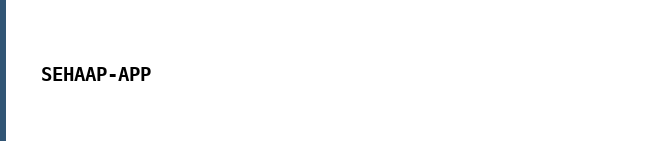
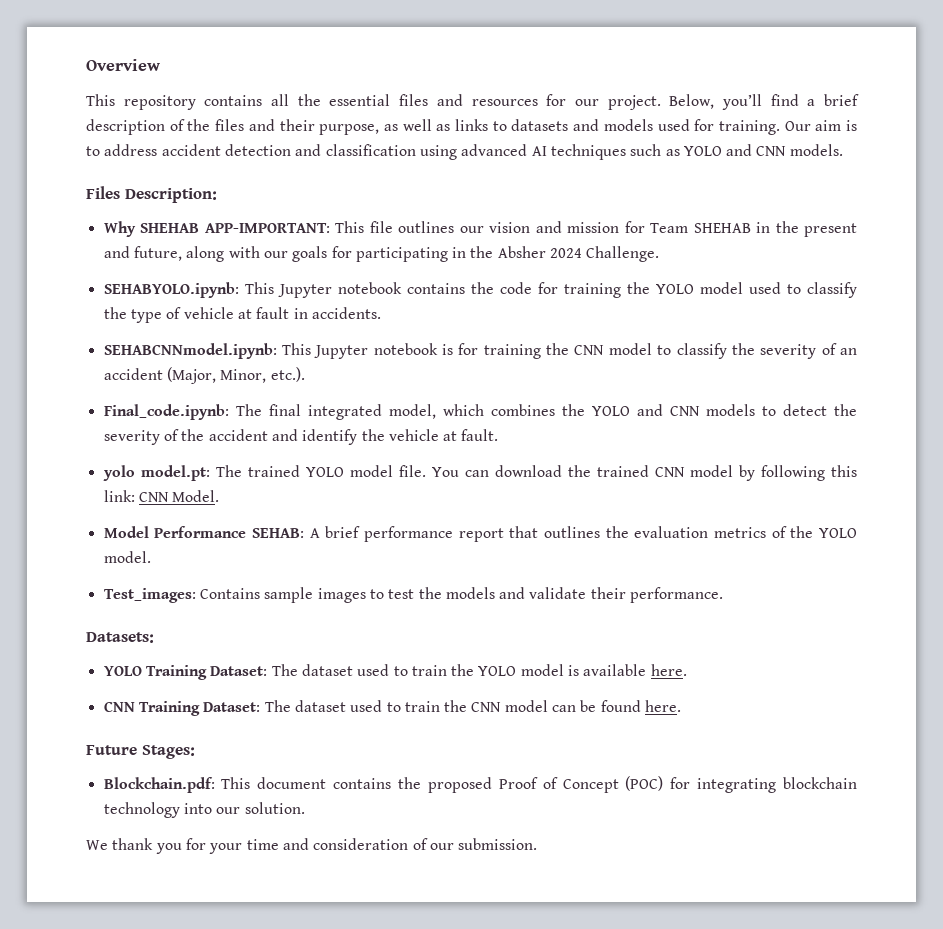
- SEHAAP-APP
+ Overview
+ This repository contains all the essential files and resources for our project. Below, you’ll find a brief description of the files and their purpose, as well as links to datasets and models used for training. Our aim is to address accident detection and classification using advanced AI techniques such as YOLO and CNN models.
+ Files Description:
+ Why SHEHAB APP-IMPORTANT: This file outlines our vision and mission for Team SHEHAB in the present and future, along with our goals for participating in the Absher 2024 Challenge.
+ SEHABYOLO.ipynb: This Jupyter notebook contains the code for training the YOLO model used to classify the type of vehicle at fault in accidents.
+ SEHABCNNmodel.ipynb: This Jupyter notebook is for training the CNN model to classify the severity of an accident (Major, Minor, etc.).
+ Final_code.ipynb: The final integrated model, which combines the YOLO and CNN models to detect the severity of the accident and identify the vehicle at fault.
+ yolo model.pt: The trained YOLO model file. You can download the trained CNN model by following this link: CNN Model.
+ Model Performance SEHAB: A brief performance report that outlines the evaluation metrics of the YOLO model.
+ Test_images: Contains sample images to test the models and validate their performance.
+ Datasets:
+ YOLO Training Dataset: The dataset used to train the YOLO model is available here.
+ CNN Training Dataset: The dataset used to train the CNN model can be found here.
+ Future Stages:
+ Blockchain.pdf: This document contains the proposed Proof of Concept (POC) for integrating blockchain technology into our solution.
+ We thank you for your time and consideration of our submission.

